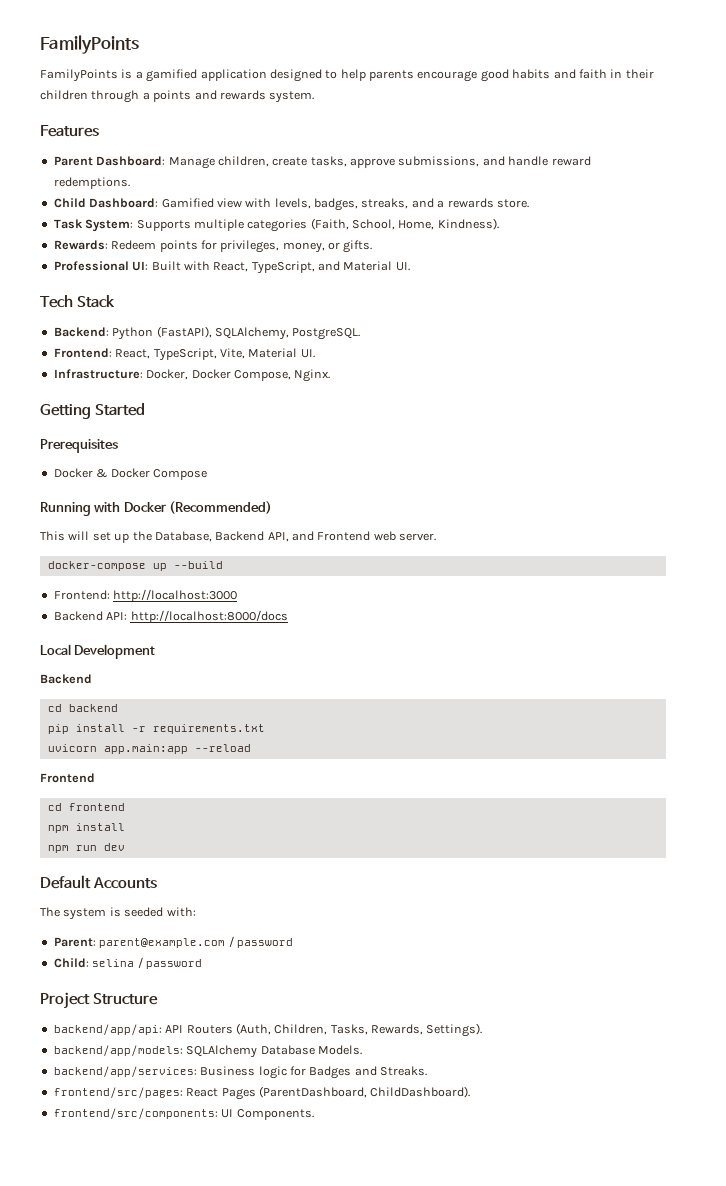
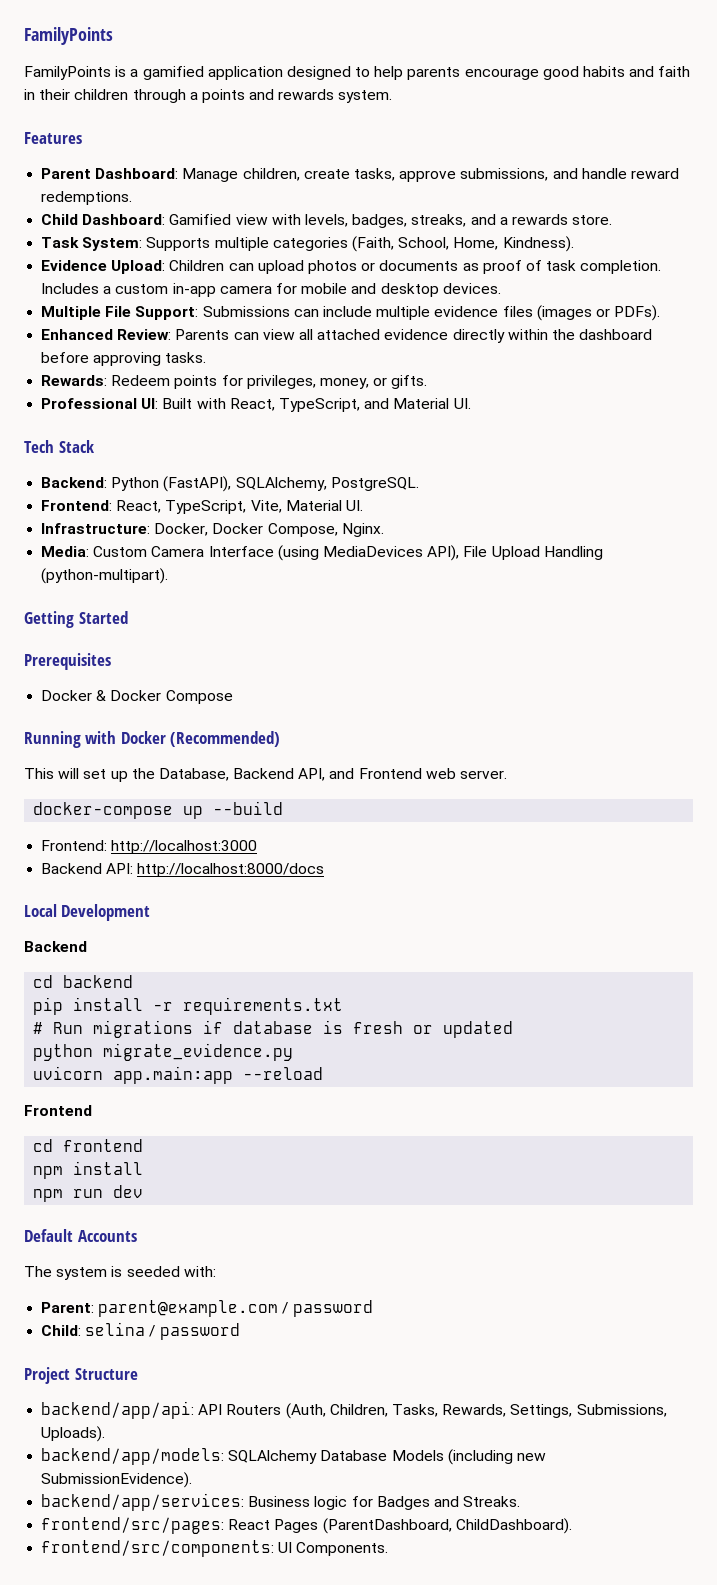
+ Evidence Upload: Children can upload photos or documents as proof of task completion. Includes a custom in-app camera for mobile and desktop devices.
+ Multiple File Support: Submissions can include multiple evidence files (images or PDFs).
+ Enhanced Review: Parents can view all attached evidence directly within the dashboard before approving tasks.
+ Media: Custom Camera Interface (using MediaDevices API), File Upload Handling (python-multipart).
+ # Run migrations if database is fresh or updated
+ python migrate_evidence.py
- backend/app/api: API Routers (Auth, Children, Tasks, Rewards, Settings).
+ backend/app/api: API Routers (Auth, Children, Tasks, Rewards, Settings, Submissions, Uploads).
- backend/app/models: SQLAlchemy Database Models.
+ backend/app/models: SQLAlchemy Database Models (including new SubmissionEvidence).

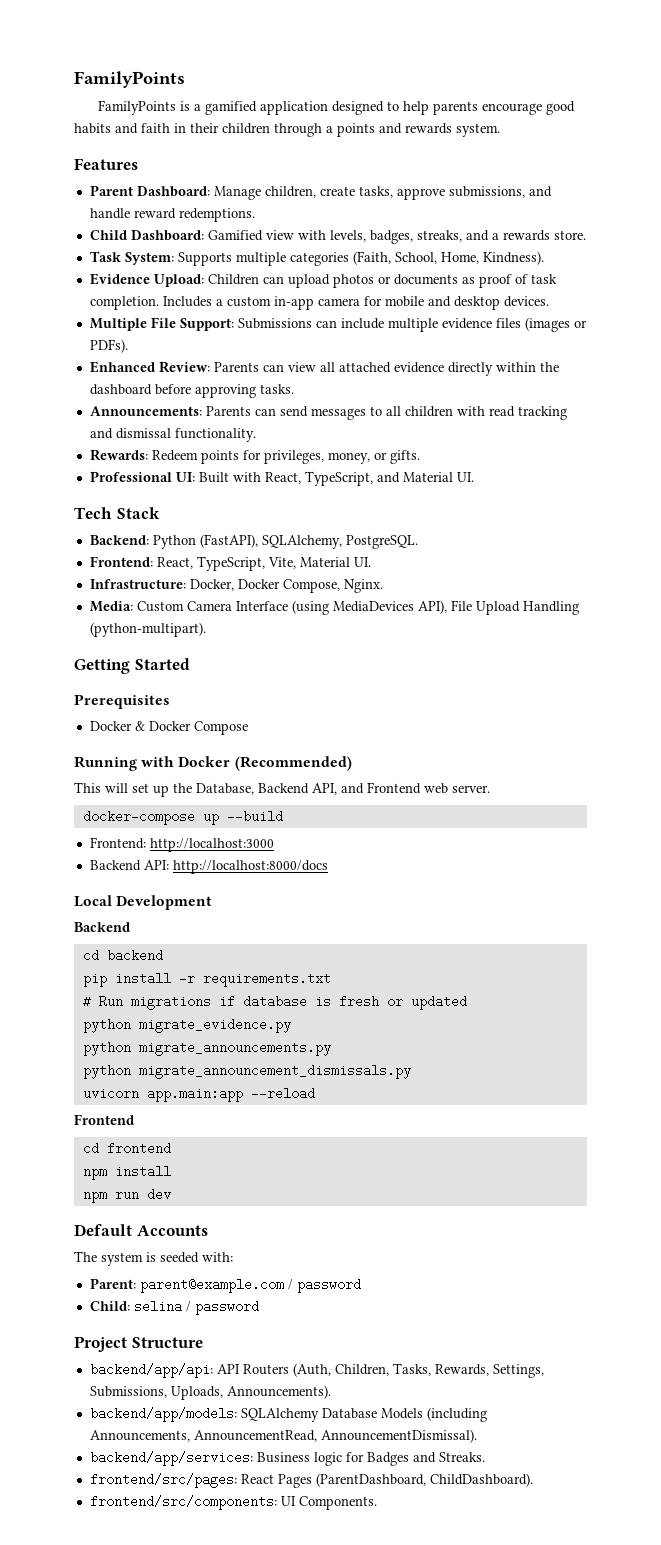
+ Announcements: Parents can send messages to all children with read tracking and dismissal functionality.
+ python migrate_announcements.py
+ python migrate_announcement_dismissals.py
- backend/app/api: API Routers (Auth, Children, Tasks, Rewards, Settings, Submissions, Uploads).
+ backend/app/api: API Routers (Auth, Children, Tasks, Rewards, Settings, Submissions, Uploads, Announcements).
- backend/app/models: SQLAlchemy Database Models (including new SubmissionEvidence).
+ backend/app/models: SQLAlchemy Database Models (including Announcements, AnnouncementRead, AnnouncementDismissal).

